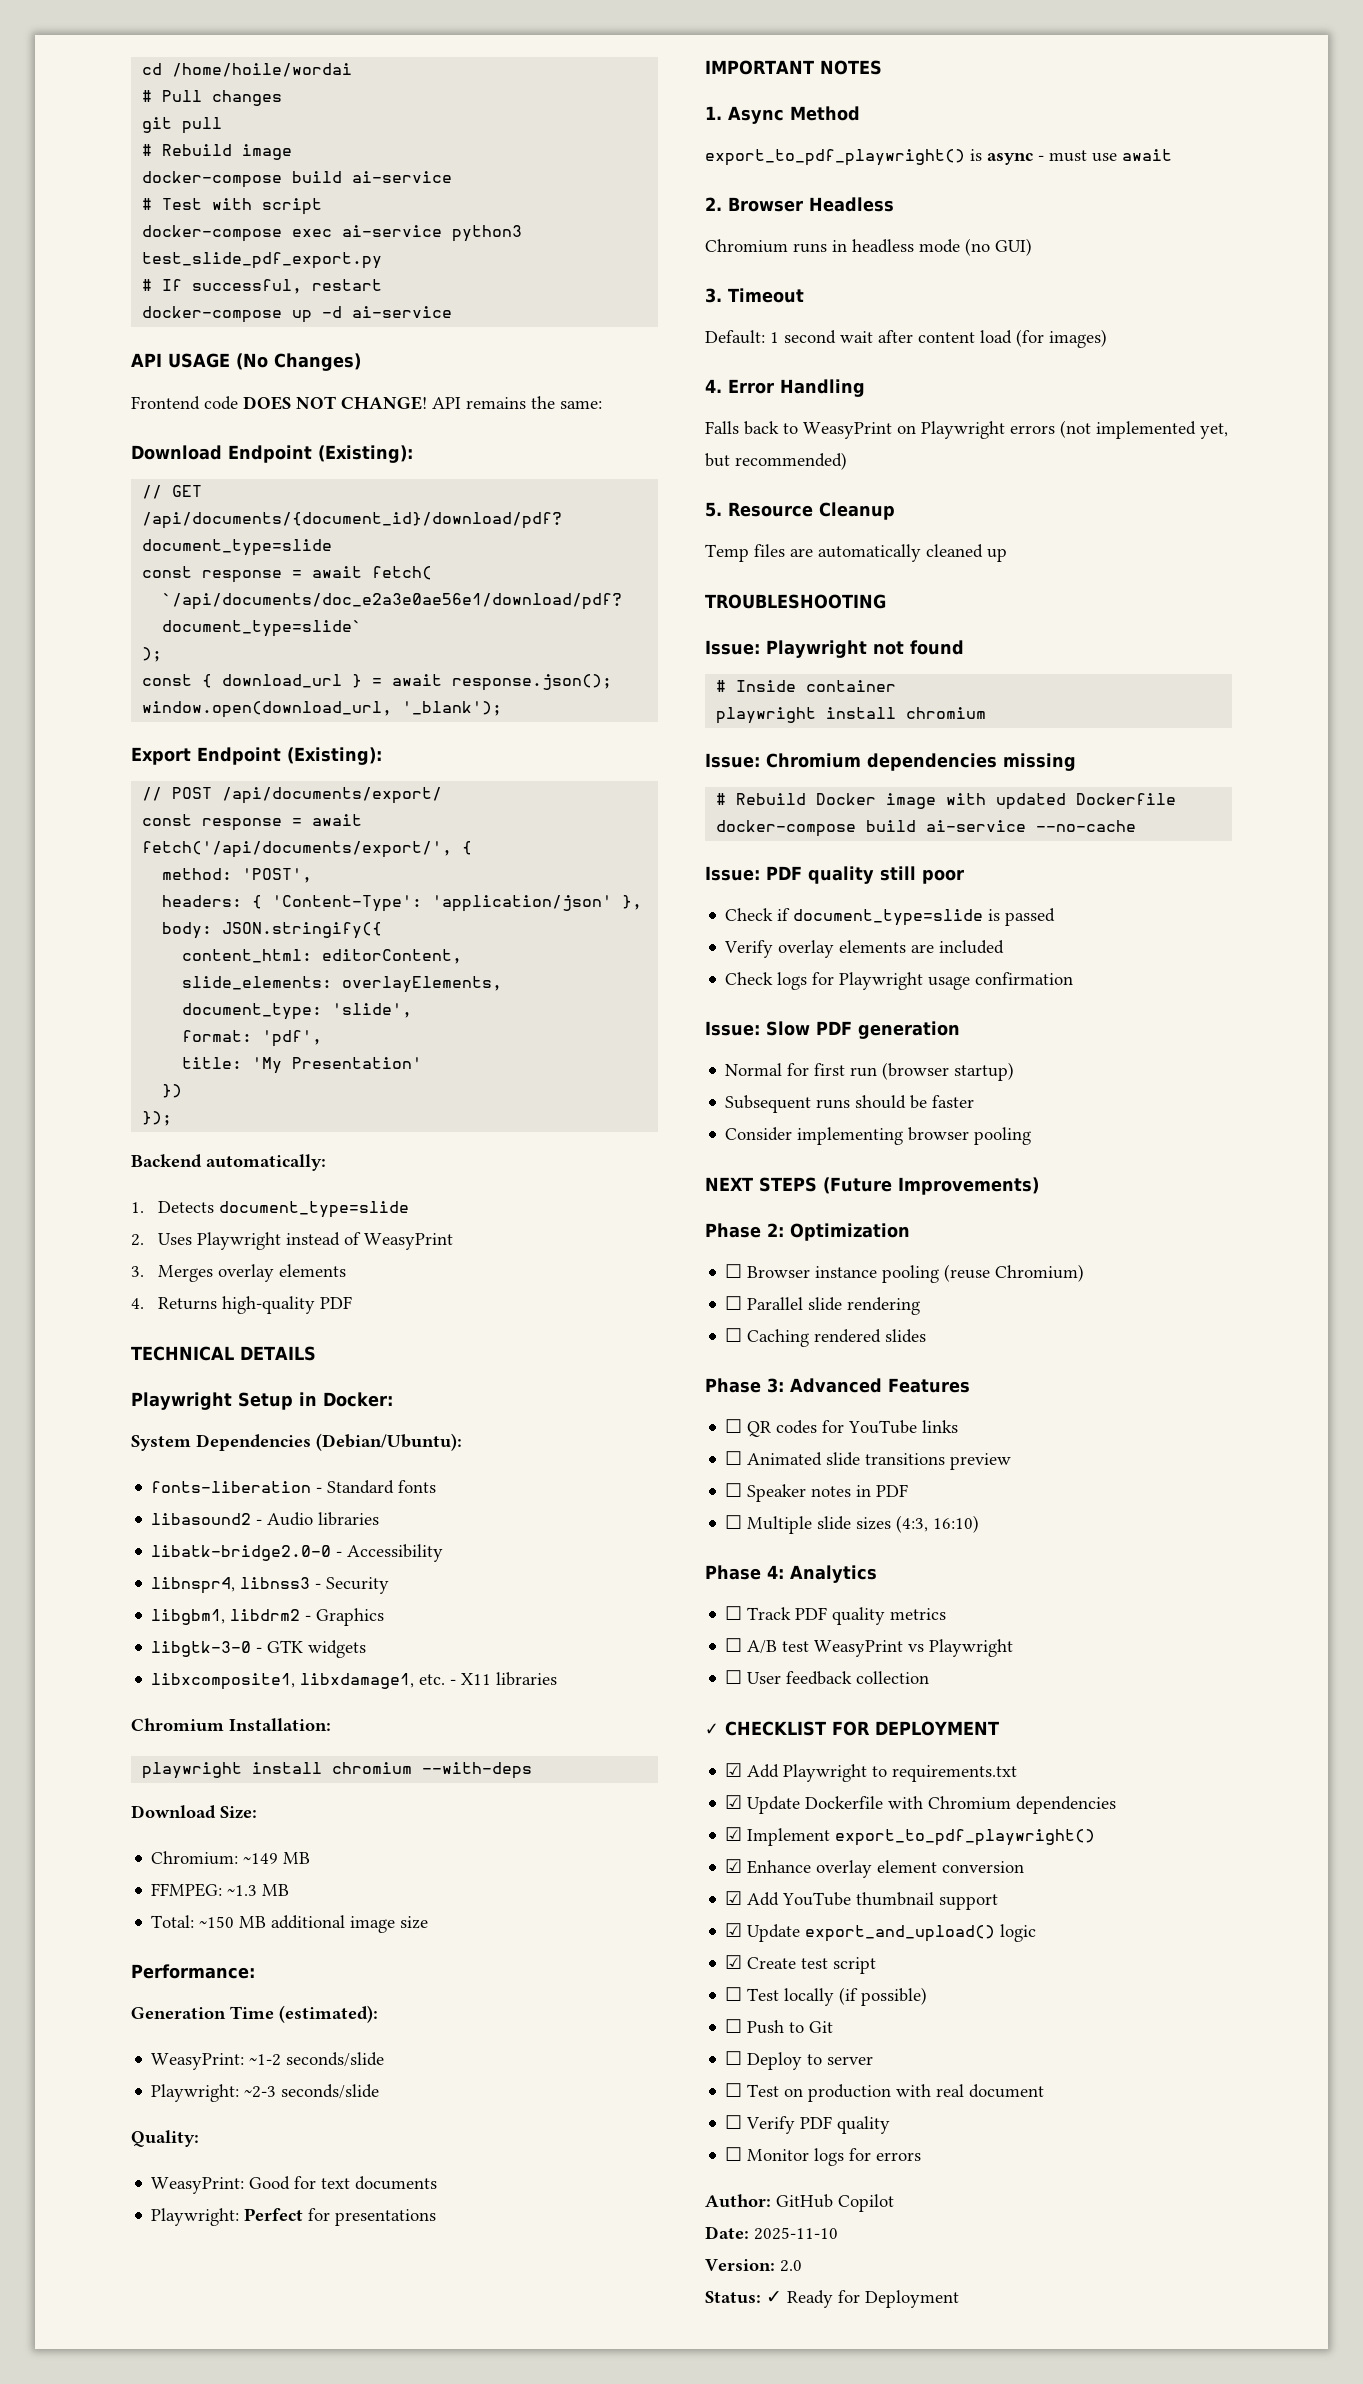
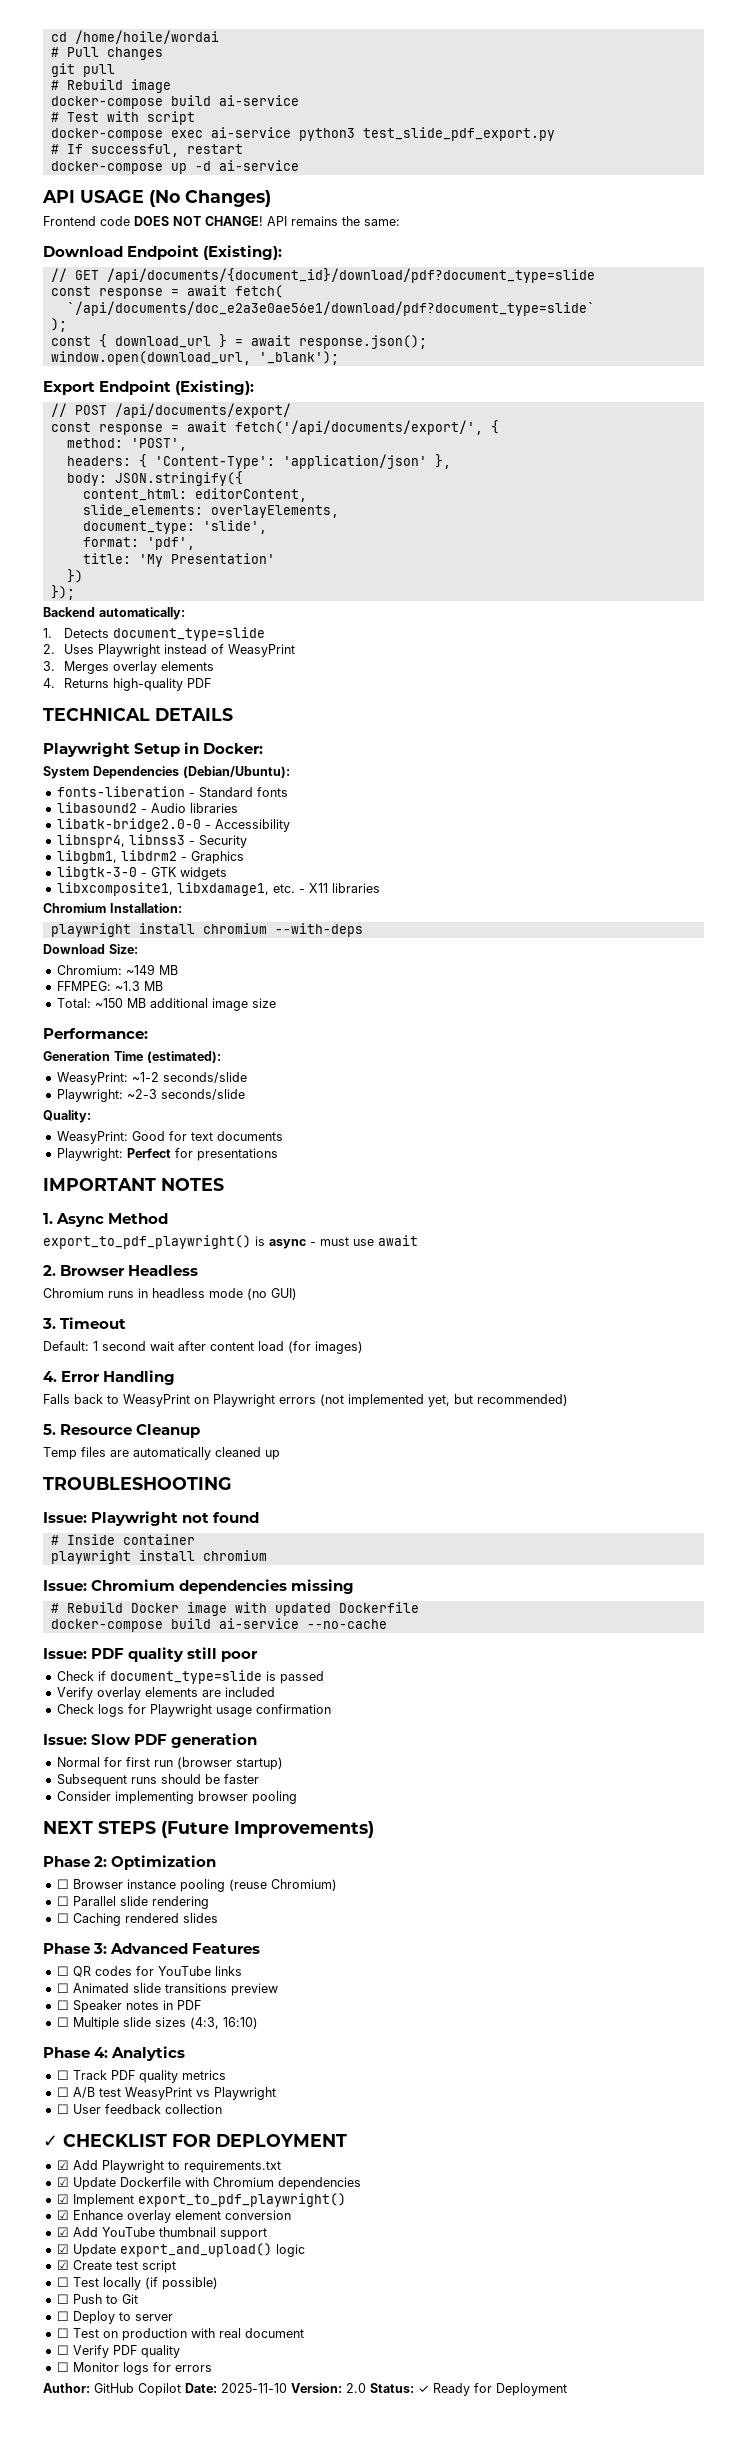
- Author: GitHub Copilot
- Date: 2025-11-10
- Version: 2.0
- Status: ✓ Ready for Deployment
+ Author: GitHub Copilot Date: 2025-11-10 Version: 2.0 Status: ✓ Ready for Deployment

